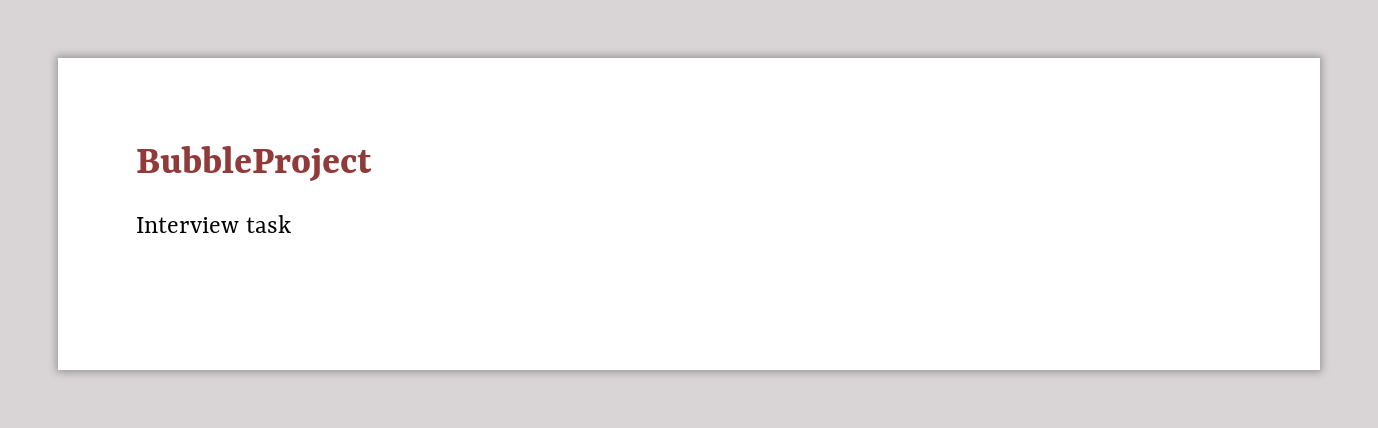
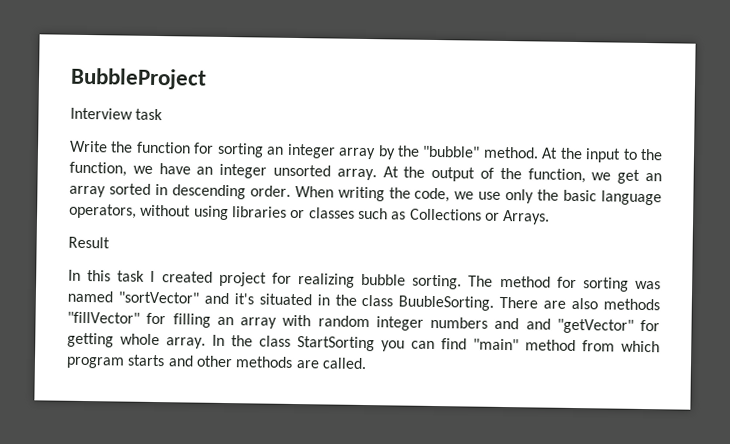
+ Write the function for sorting an integer array by the "bubble" method. At the input to the function, we have an integer unsorted array. At the output of the function, we get an array sorted in descending order. When writing the code, we use only the basic language operators, without using libraries or classes such as Collections or Arrays.
+ Result
+ In this task I created project for realizing bubble sorting. The method for sorting was named "sortVector" and it's situated in the class BuubleSorting. There are also methods "fillVector" for filling an array with random integer numbers and and "getVector" for getting whole array. In the class StartSorting you can find "main" method from which program starts and other methods are called.

